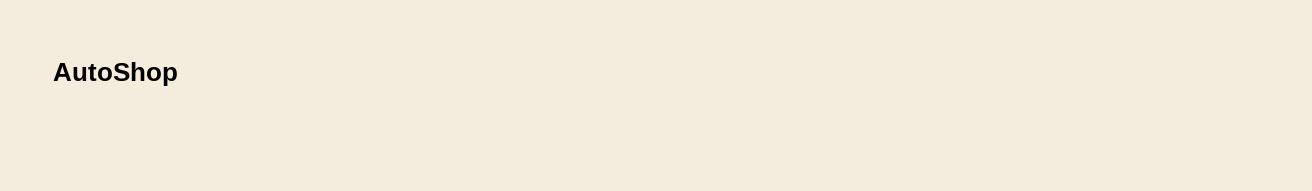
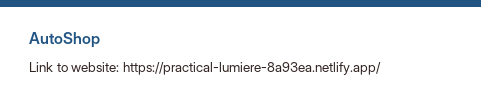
+ Link to website: https://practical-lumiere-8a93ea.netlify.app/

